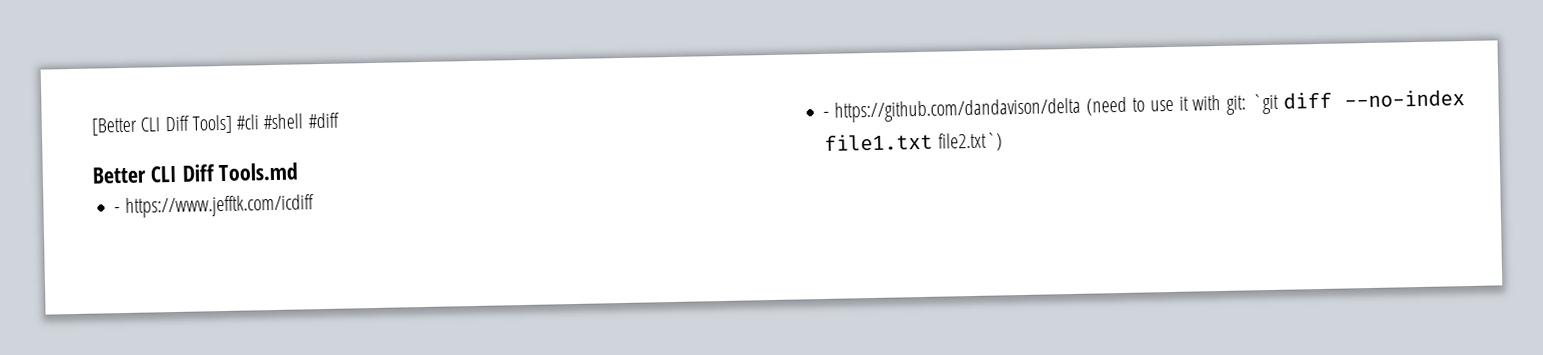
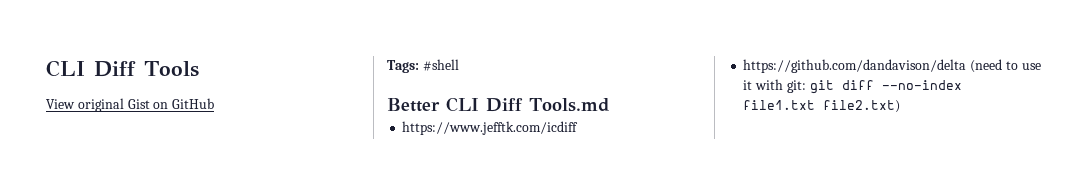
- [Better CLI Diff Tools] #cli #shell #diff
+ CLI Diff Tools
+ View original Gist on GitHub
+ Tags: #shell
- - https://www.jefftk.com/icdiff
+ https://www.jefftk.com/icdiff
- - https://github.com/dandavison/delta (need to use it with git: `git diff --no-index file1.txt file2.txt`)
+ https://github.com/dandavison/delta (need to use it with git: git diff --no-index file1.txt file2.txt)

